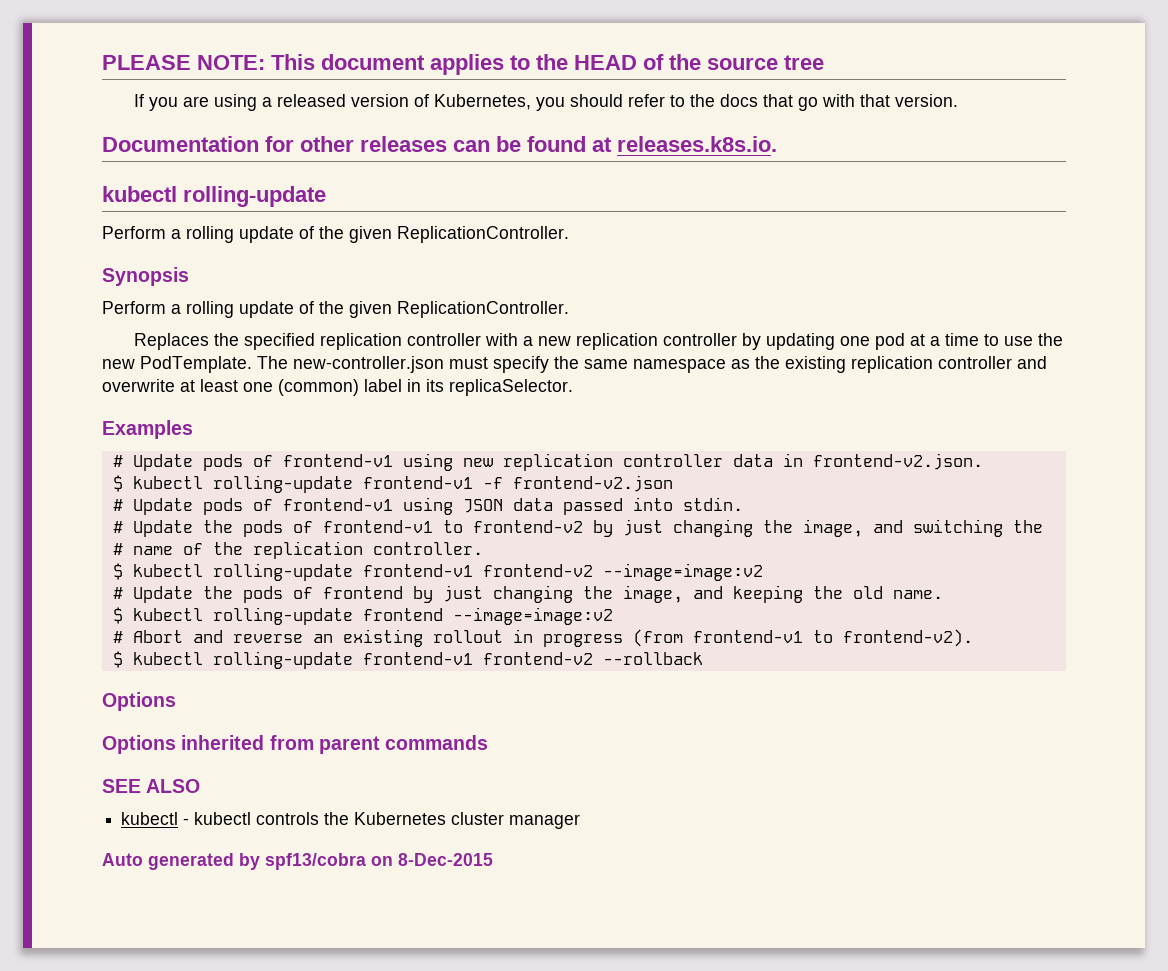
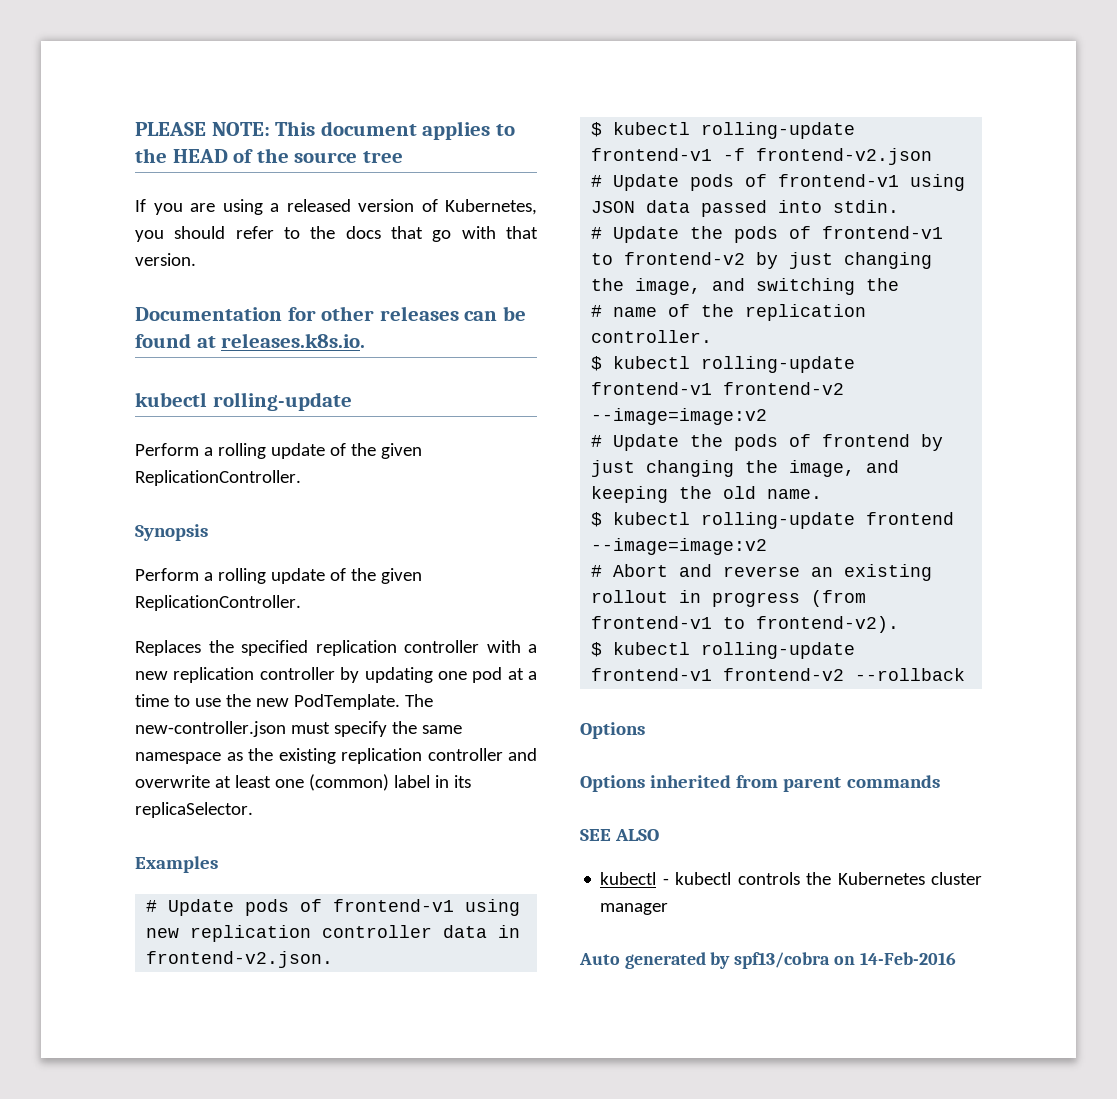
- Auto generated by spf13/cobra on 8-Dec-2015
+ Auto generated by spf13/cobra on 14-Feb-2016

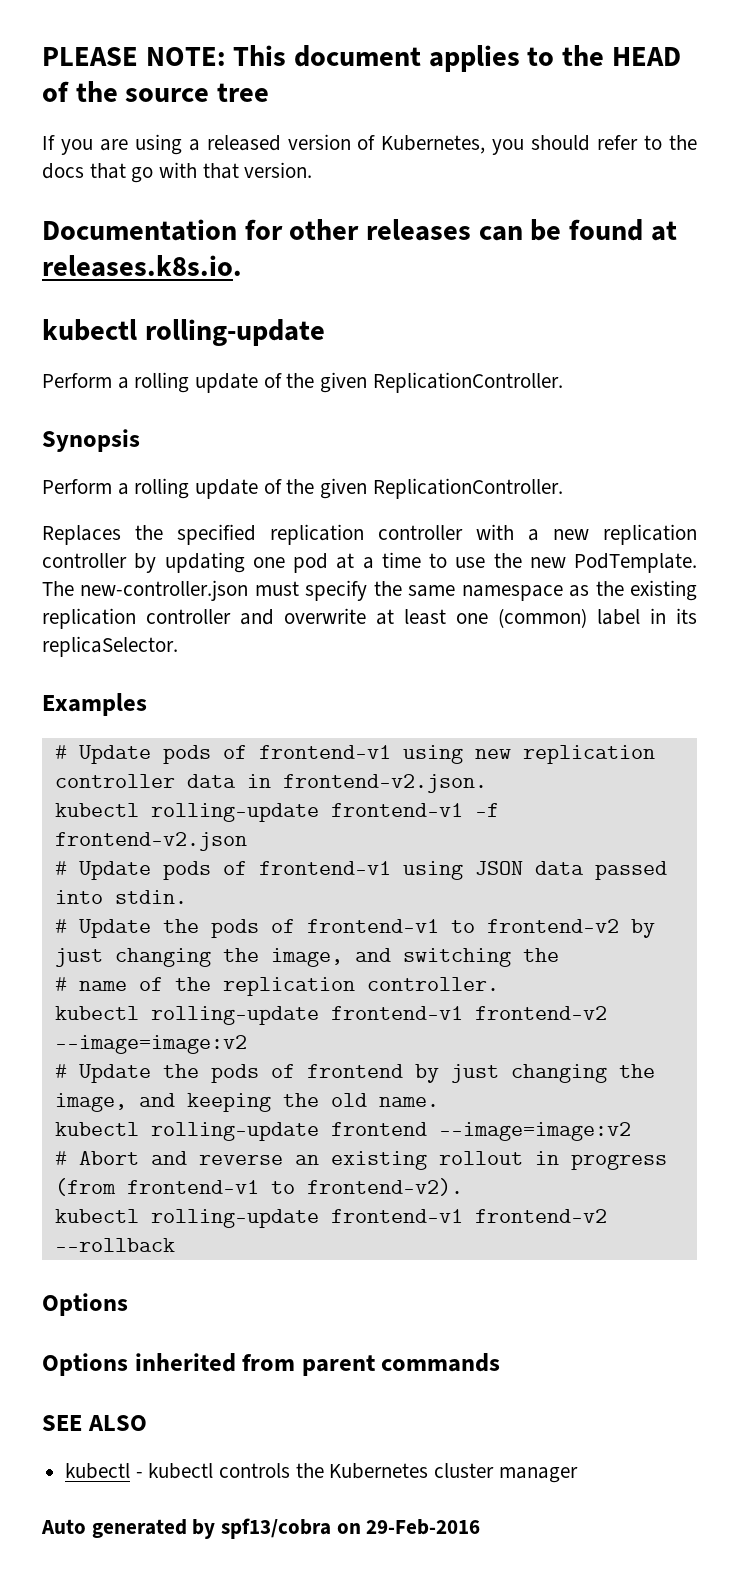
- $ kubectl rolling-update frontend-v1 -f frontend-v2.json
+ kubectl rolling-update frontend-v1 -f frontend-v2.json
- $ kubectl rolling-update frontend-v1 frontend-v2 --image=image:v2
+ kubectl rolling-update frontend-v1 frontend-v2 --image=image:v2
- $ kubectl rolling-update frontend --image=image:v2
+ kubectl rolling-update frontend --image=image:v2
- $ kubectl rolling-update frontend-v1 frontend-v2 --rollback
+ kubectl rolling-update frontend-v1 frontend-v2 --rollback
- Auto generated by spf13/cobra on 14-Feb-2016
+ Auto generated by spf13/cobra on 29-Feb-2016

